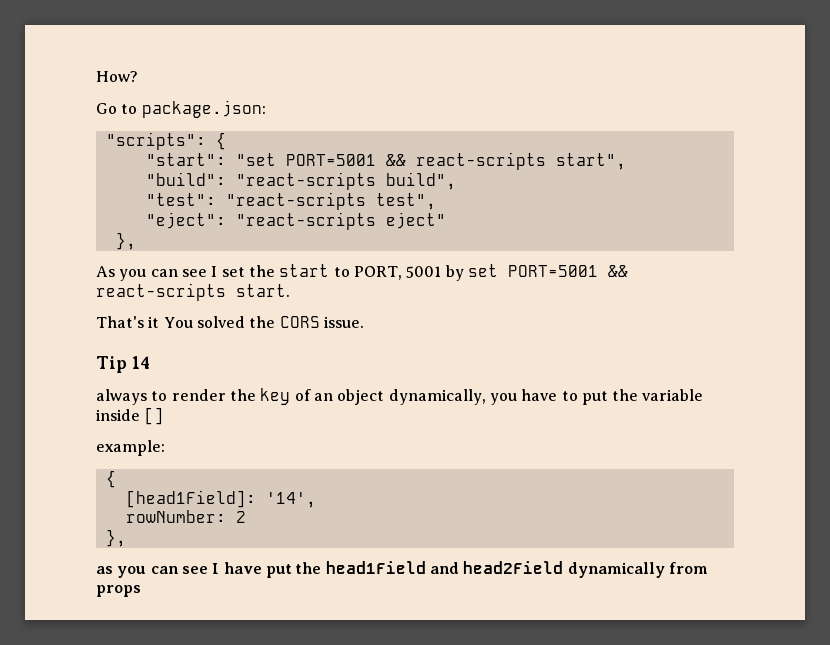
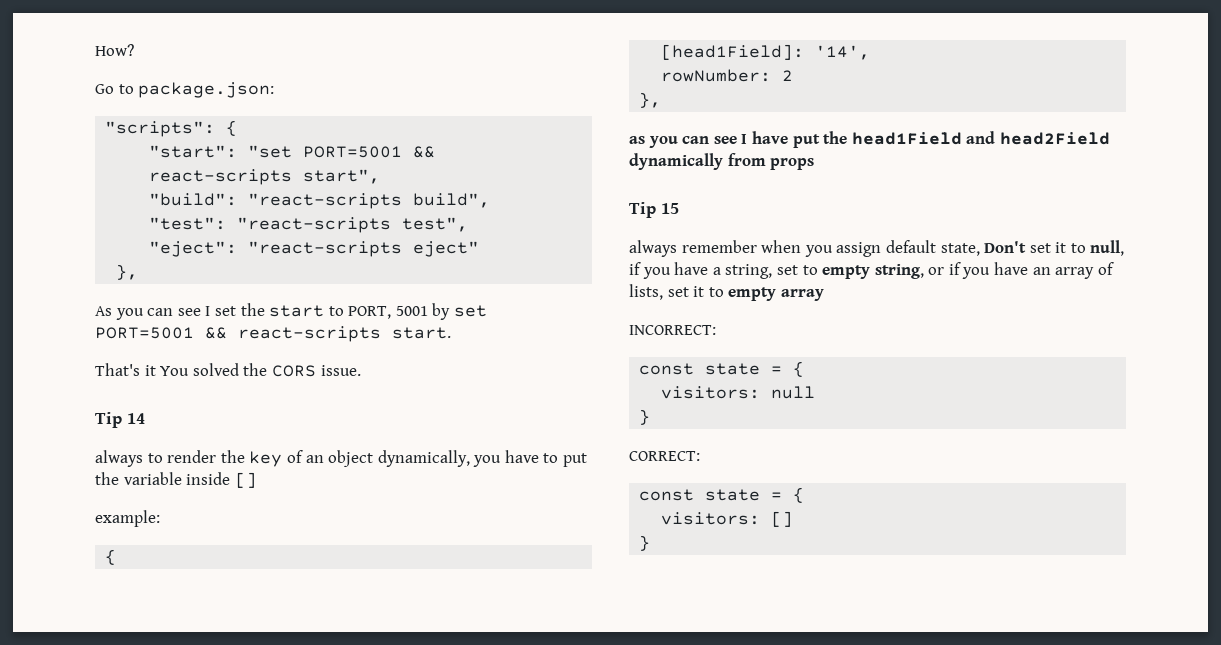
+ Tip 15
+ always remember when you assign default state, Don't set it to null, if you have a string, set to empty string, or if you have an array of lists, set it to empty array
+ INCORRECT:
+ const state = {
+ visitors: null
+ }
+ CORRECT:
+ const state = {
+ visitors: []
+ }

